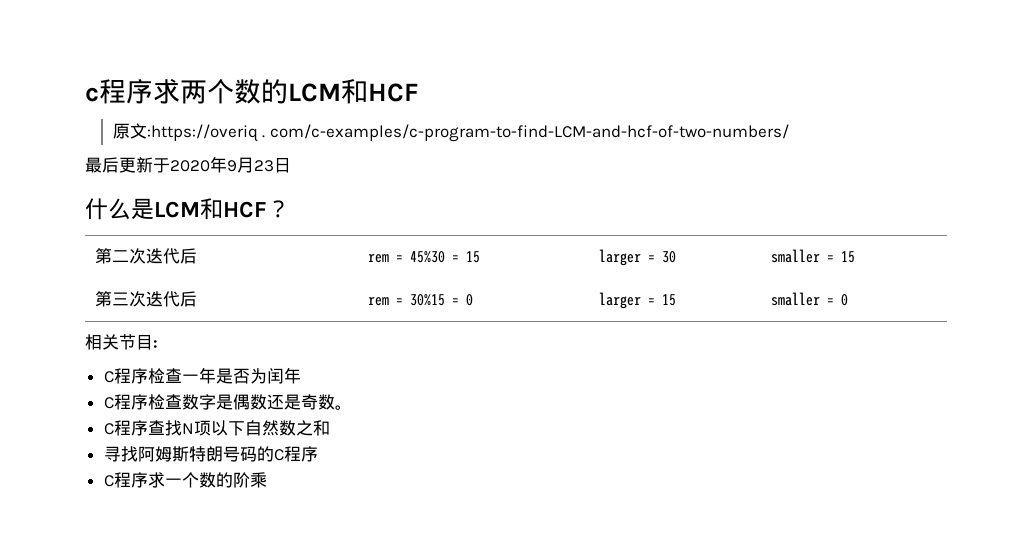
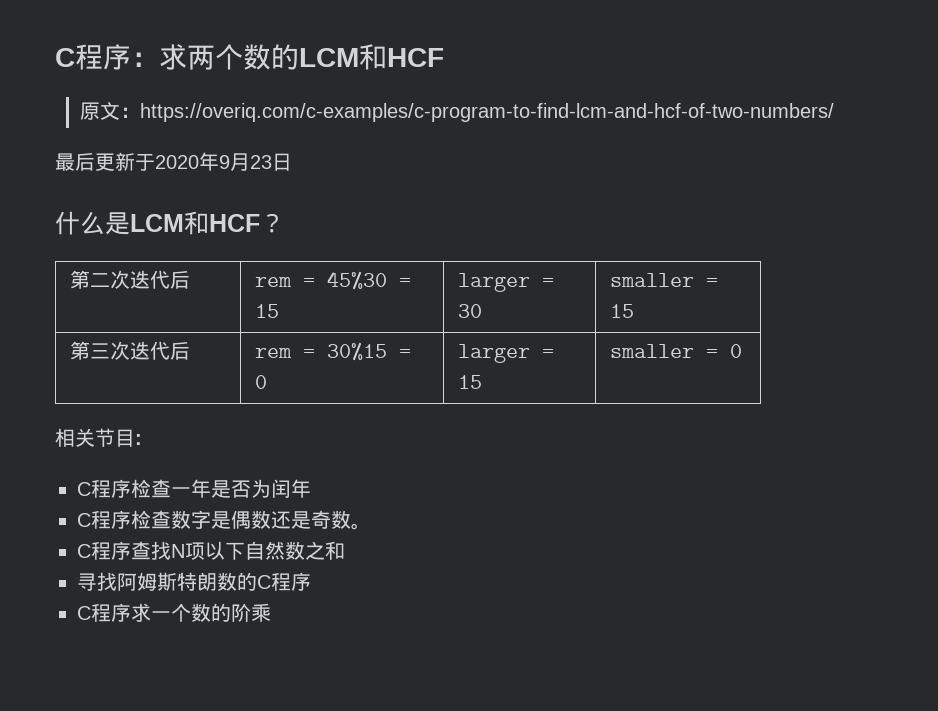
- c程序求两个数的LCM和HCF
+ C程序：求两个数的LCM和HCF
- 原文:https://overiq . com/c-examples/c-program-to-find-LCM-and-hcf-of-two-numbers/
+ 原文：https://overiq.com/c-examples/c-program-to-find-lcm-and-hcf-of-two-numbers/
- 寻找阿姆斯特朗号码的C程序
+ 寻找阿姆斯特朗数的C程序

